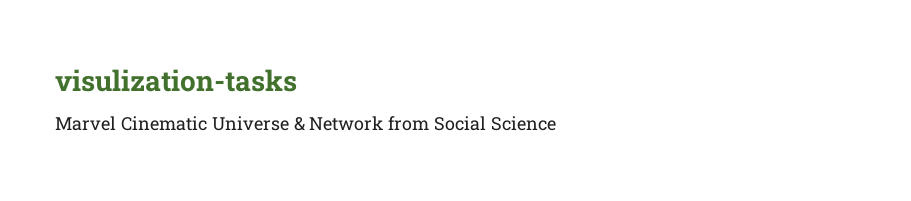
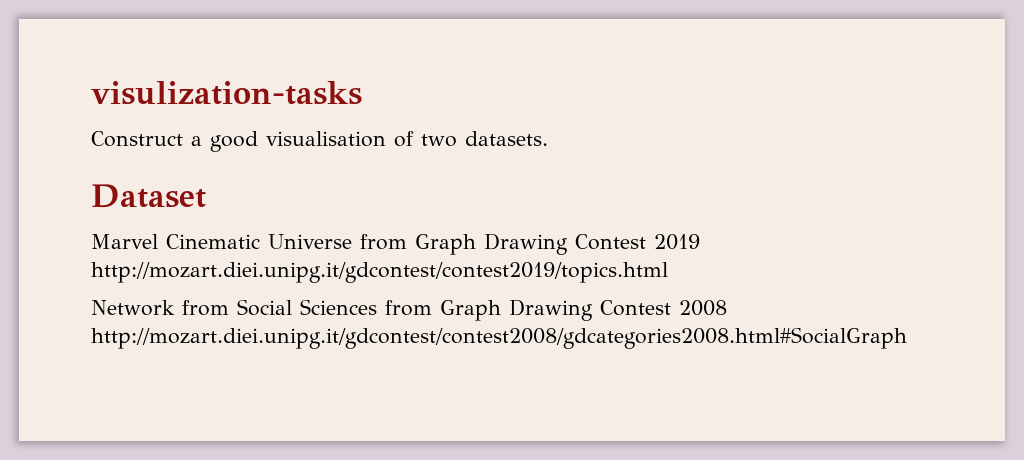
- Marvel Cinematic Universe & Network from Social Science
+ Construct a good visualisation of two datasets.
+ Dataset
+ Marvel Cinematic Universe from Graph Drawing Contest 2019 http://mozart.diei.unipg.it/gdcontest/contest2019/topics.html
+ Network from Social Sciences from Graph Drawing Contest 2008 http://mozart.diei.unipg.it/gdcontest/contest2008/gdcategories2008.html#SocialGraph

